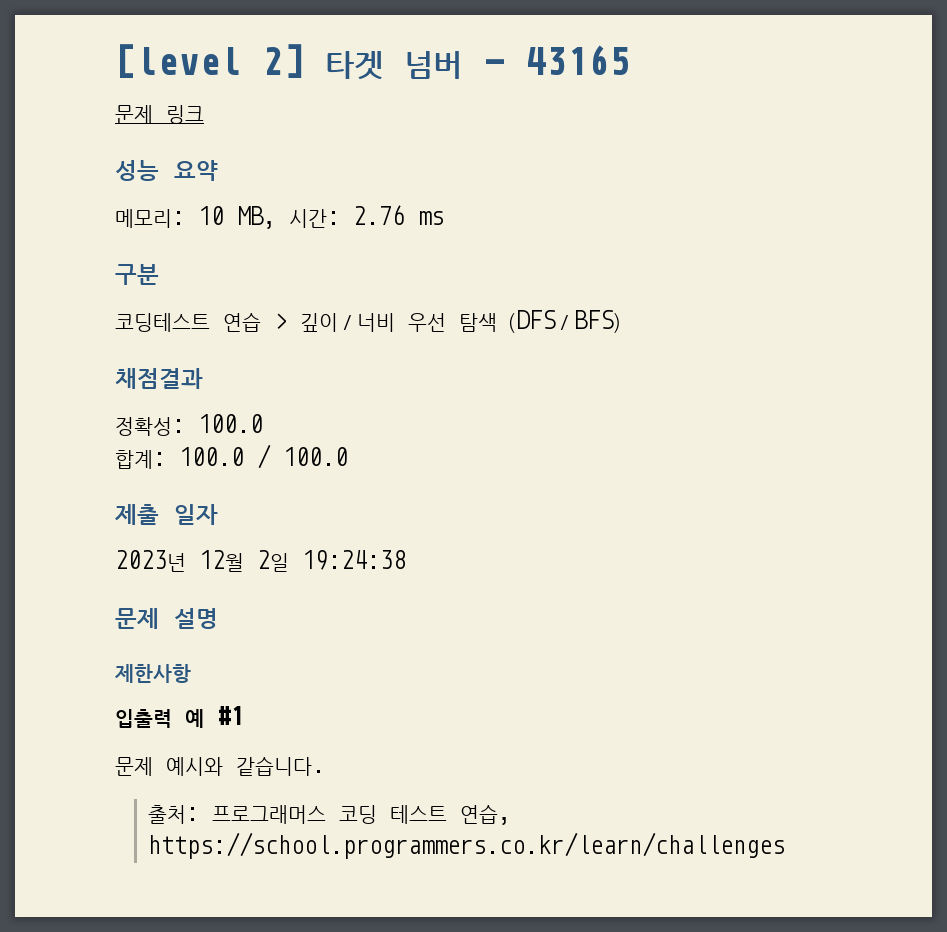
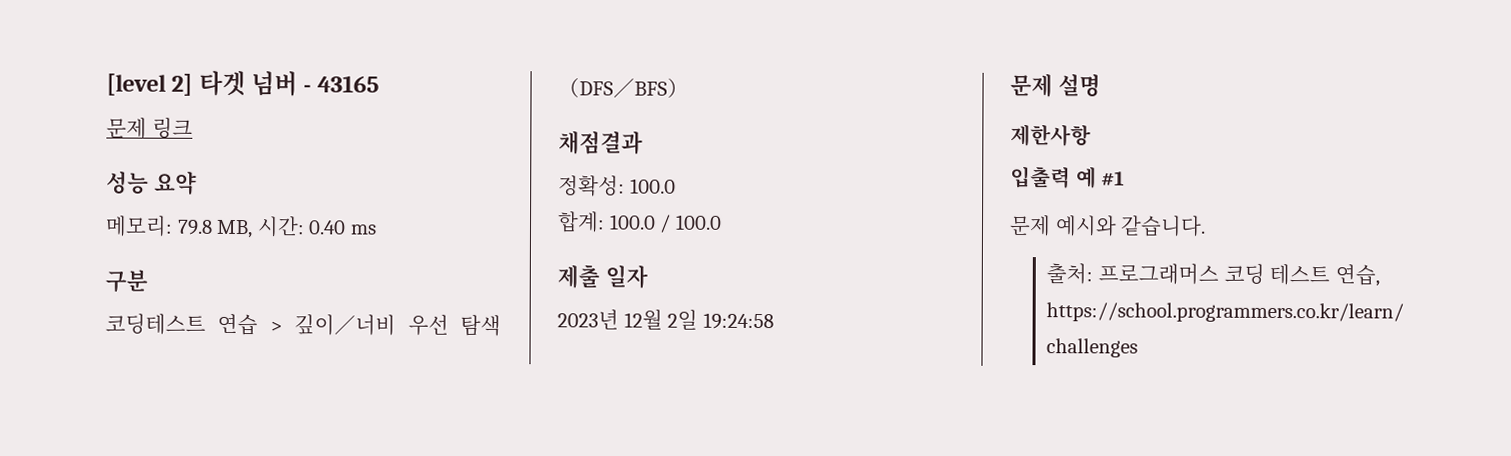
- 메모리: 10 MB, 시간: 2.76 ms
+ 메모리: 79.8 MB, 시간: 0.40 ms
- 2023년 12월 2일 19:24:38
+ 2023년 12월 2일 19:24:58

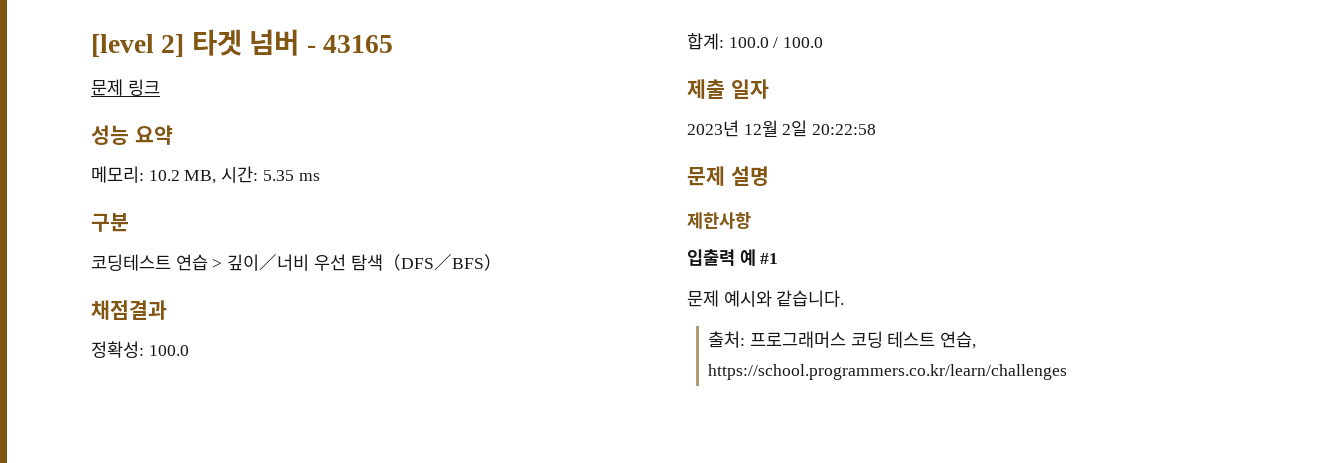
- 메모리: 79.8 MB, 시간: 0.40 ms
+ 메모리: 10.2 MB, 시간: 5.35 ms
- 2023년 12월 2일 19:24:58
+ 2023년 12월 2일 20:22:58

